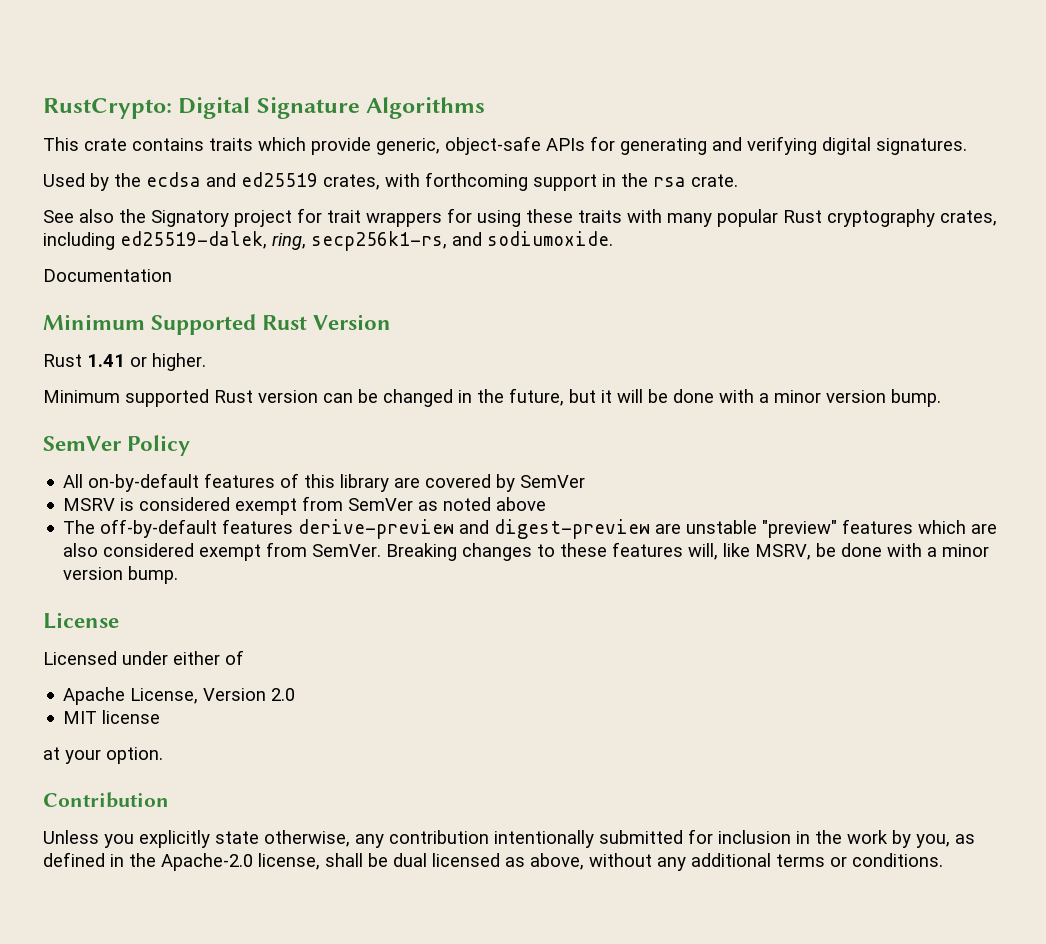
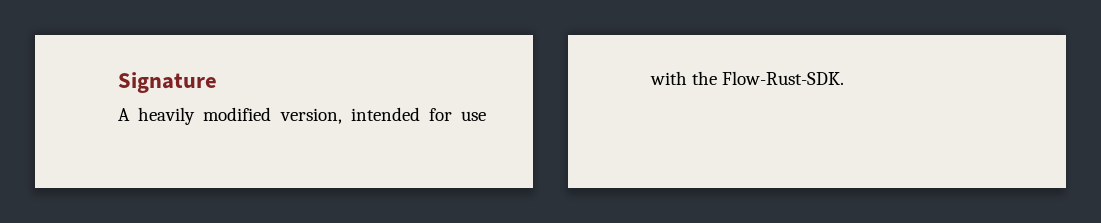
- RustCrypto: Digital Signature Algorithms
- This crate contains traits which provide generic, object-safe APIs for generating and verifying digital signatures.
- Used by the ecdsa and ed25519 crates, with forthcoming support in the rsa crate.
- See also the Signatory project for trait wrappers for using these traits with many popular Rust cryptography crates, including ed25519-dalek, ring, secp256k1-rs, and sodiumoxide.
- Documentation
- Minimum Supported Rust Version
- Rust 1.41 or higher.
- Minimum supported Rust version can be changed in the future, but it will be done with a minor version bump.
- SemVer Policy
- All on-by-default features of this library are covered by SemVer
- MSRV is considered exempt from SemVer as noted above
- The off-by-default features derive-preview and digest-preview are unstable "preview" features which are also considered exempt from SemVer. Breaking changes to these features will, like MSRV, be done with a minor version bump.
- License
- Licensed under either of
- Apache License, Version 2.0
- MIT license
- at your option.
- Contribution
- Unless you explicitly state otherwise, any contribution intentionally submitted for inclusion in the work by you, as defined in the Apache-2.0 license, shall be dual licensed as above, without any additional terms or conditions.
+ Signature
+ A heavily modified version, intended for use with the Flow-Rust-SDK.

